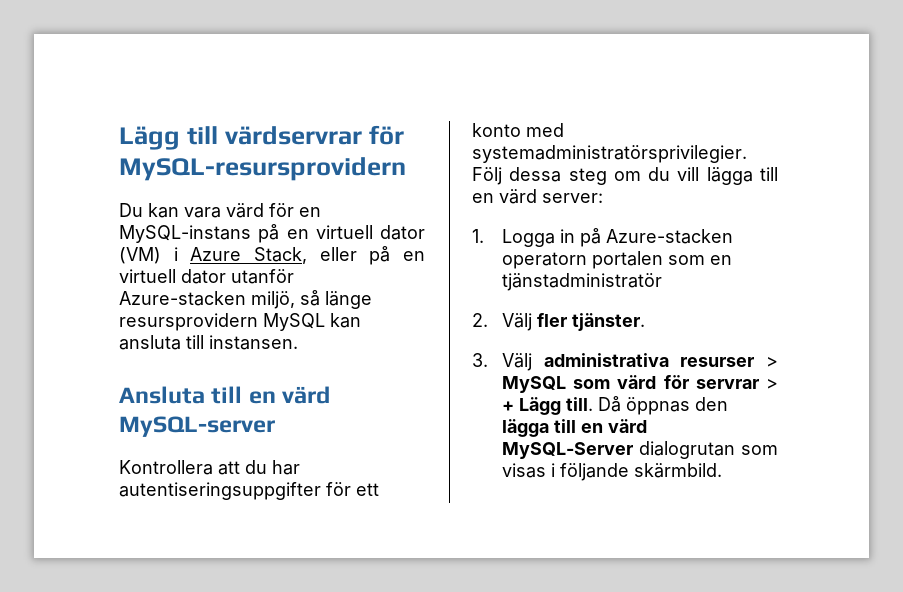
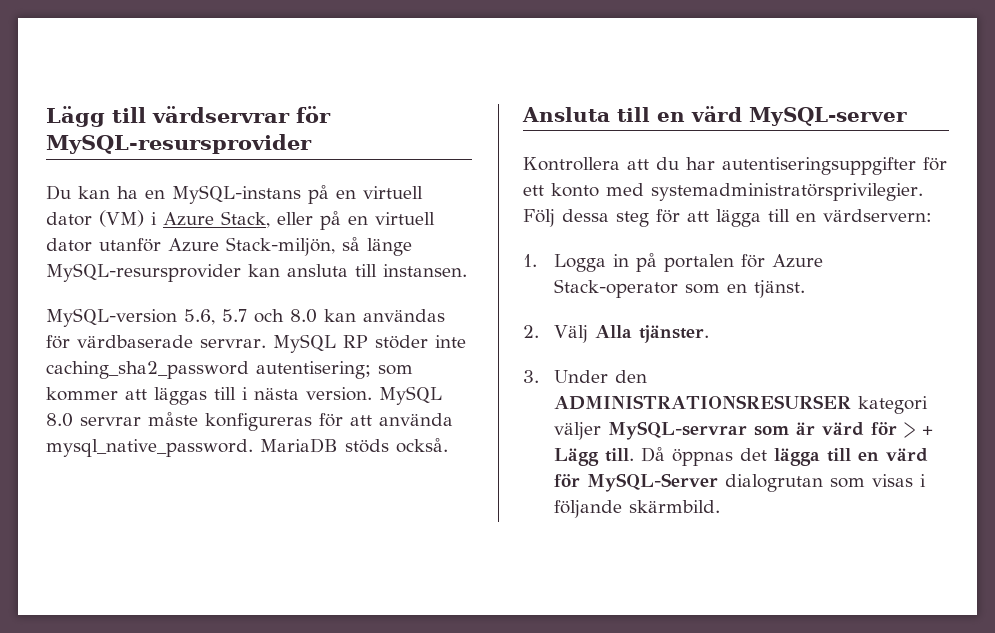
- Lägg till värdservrar för MySQL-resursprovidern
+ Lägg till värdservrar för MySQL-resursprovider
- Du kan vara värd för en MySQL-instans på en virtuell dator (VM) i Azure Stack, eller på en virtuell dator utanför Azure-stacken miljö, så länge resursprovidern MySQL kan ansluta till instansen.
+ Du kan ha en MySQL-instans på en virtuell dator (VM) i Azure Stack, eller på en virtuell dator utanför Azure Stack-miljön, så länge MySQL-resursprovider kan ansluta till instansen.
+ MySQL-version 5.6, 5.7 och 8.0 kan användas för värdbaserade servrar. MySQL RP stöder inte caching_sha2_password autentisering; som kommer att läggas till i nästa version. MySQL 8.0 servrar måste konfigureras för att använda mysql_native_password. MariaDB stöds också.
- Följ dessa steg om du vill lägga till en värd server:
+ Följ dessa steg för att lägga till en värdservern:
- 1. Logga in på Azure-stacken operatorn portalen som en tjänstadministratör
+ 1. Logga in på portalen för Azure Stack-operator som en tjänst.
- 2. Välj fler tjänster.
+ 2. Välj Alla tjänster.
- 3. Välj administrativa resurser > MySQL som värd för servrar > + Lägg till.
+ 3. Under den ADMINISTRATIONSRESURSER kategori väljer MySQL-servrar som är värd för > + Lägg till.
- Då öppnas den lägga till en värd MySQL-Server dialogrutan som visas i följande skärmbild.
+ Då öppnas det lägga till en värd för MySQL-Server dialogrutan som visas i följande skärmbild.

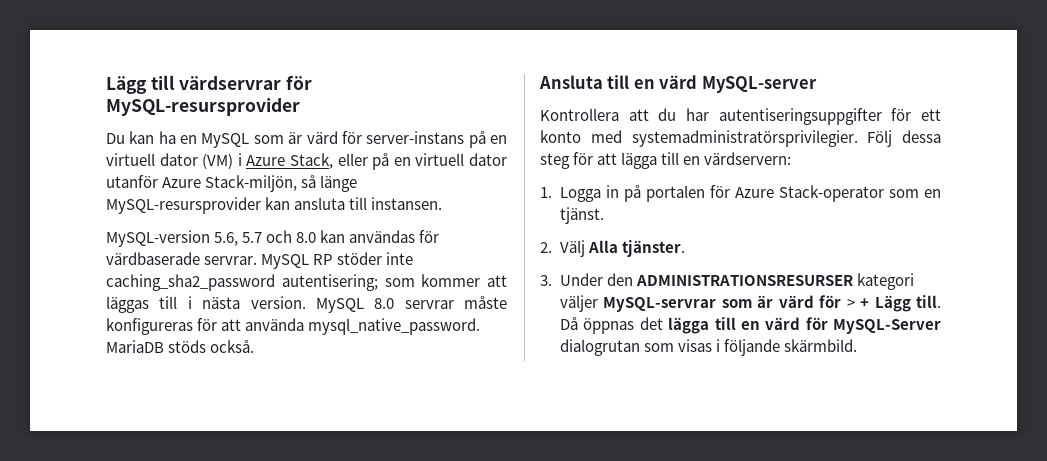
- Du kan ha en MySQL-instans på en virtuell dator (VM) i Azure Stack, eller på en virtuell dator utanför Azure Stack-miljön, så länge MySQL-resursprovider kan ansluta till instansen.
+ Du kan ha en MySQL som är värd för server-instans på en virtuell dator (VM) i Azure Stack, eller på en virtuell dator utanför Azure Stack-miljön, så länge MySQL-resursprovider kan ansluta till instansen.

